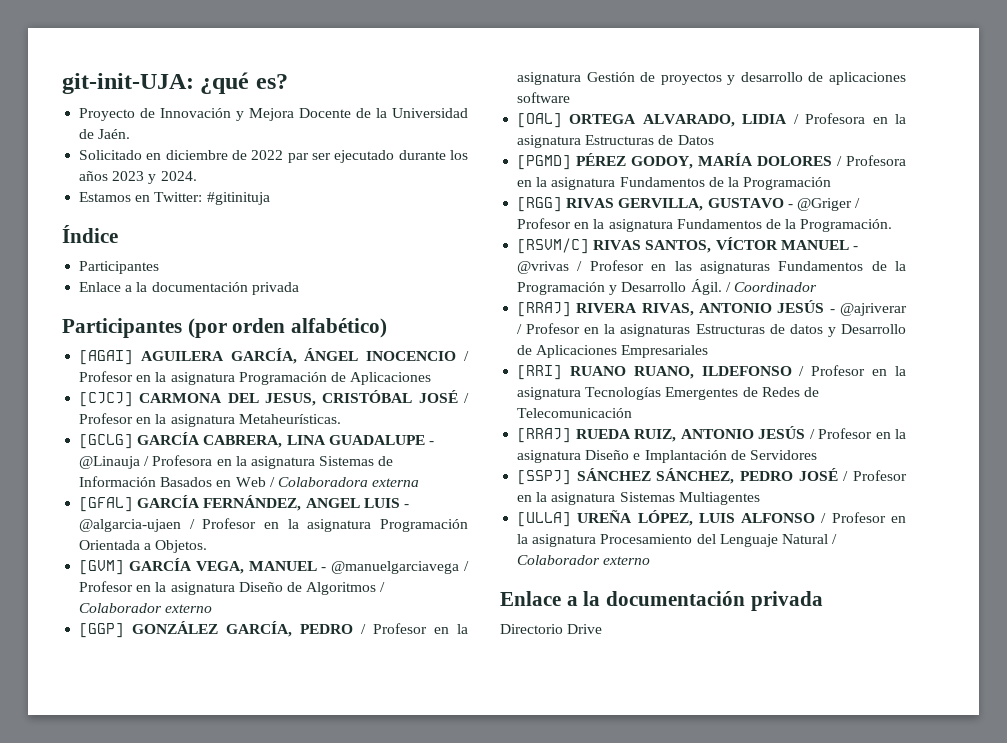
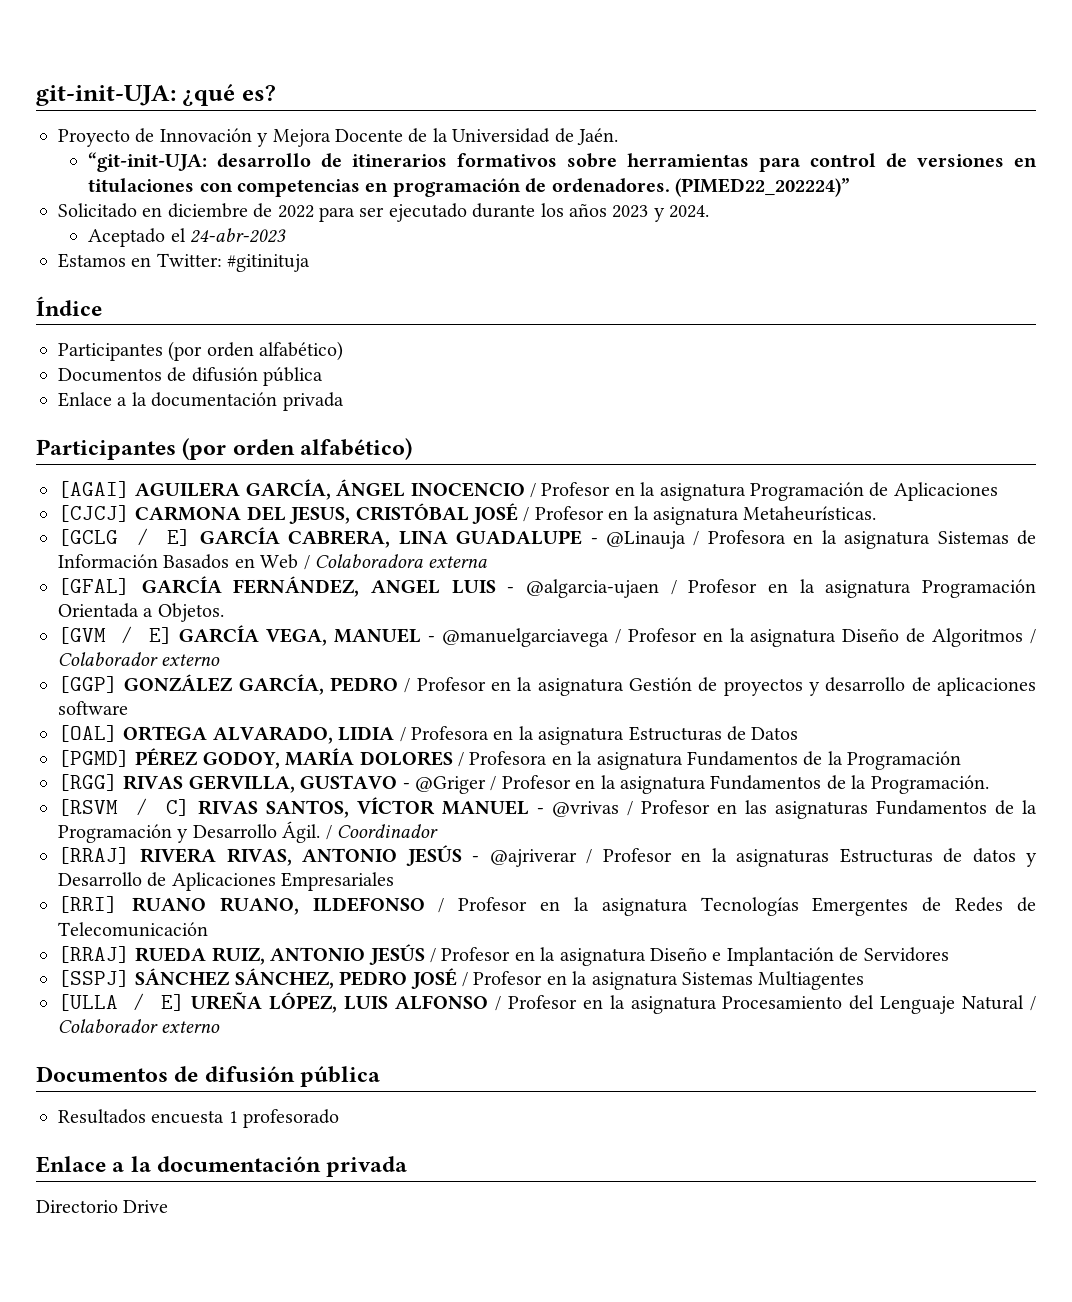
+ “git-init-UJA: desarrollo de itinerarios formativos sobre herramientas para control de versiones en titulaciones con competencias en programación de ordenadores. (PIMED22_202224)”
- Solicitado en diciembre de 2022 par ser ejecutado durante los años 2023 y 2024.
+ Solicitado en diciembre de 2022 para ser ejecutado durante los años 2023 y 2024.
+ Aceptado el 24-abr-2023
  Índice
- Participantes
+ Participantes (por orden alfabético)
+ Documentos de difusión pública
- [GCLG] GARCÍA CABRERA, LINA GUADALUPE - @Linauja / Profesora en la asignatura Sistemas de Información Basados en Web / Colaboradora externa
+ [GCLG / E] GARCÍA CABRERA, LINA GUADALUPE - @Linauja / Profesora en la asignatura Sistemas de Información Basados en Web / Colaboradora externa
- [GVM] GARCÍA VEGA, MANUEL - @manuelgarciavega / Profesor en la asignatura Diseño de Algoritmos / Colaborador externo
+ [GVM / E] GARCÍA VEGA, MANUEL - @manuelgarciavega / Profesor en la asignatura Diseño de Algoritmos / Colaborador externo
- [RSVM/C] RIVAS SANTOS, VÍCTOR MANUEL - @vrivas / Profesor en las asignaturas Fundamentos de la Programación y Desarrollo Ágil.
+ [RSVM / C] RIVAS SANTOS, VÍCTOR MANUEL - @vrivas / Profesor en las asignaturas Fundamentos de la Programación y Desarrollo Ágil.
- [ULLA] UREÑA LÓPEZ, LUIS ALFONSO / Profesor en la asignatura Procesamiento del Lenguaje Natural / Colaborador externo
+ [ULLA / E] UREÑA LÓPEZ, LUIS ALFONSO / Profesor en la asignatura Procesamiento del Lenguaje Natural / Colaborador externo
+ Documentos de difusión pública
+ Resultados encuesta 1 profesorado

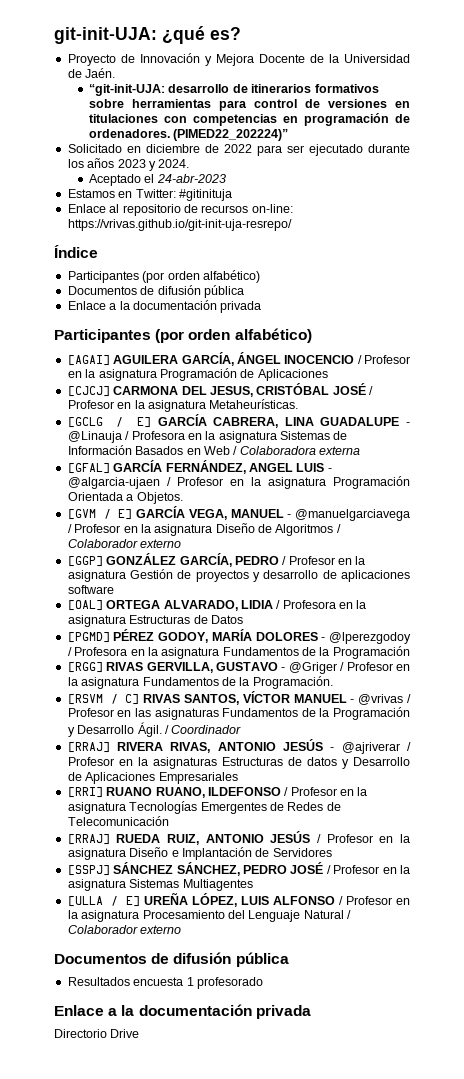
+ Enlace al repositorio de recursos on-line: https://vrivas.github.io/git-init-uja-resrepo/
- [PGMD] PÉREZ GODOY, MARÍA DOLORES / Profesora en la asignatura Fundamentos de la Programación
+ [PGMD] PÉREZ GODOY, MARÍA DOLORES - @lperezgodoy / Profesora en la asignatura Fundamentos de la Programación

